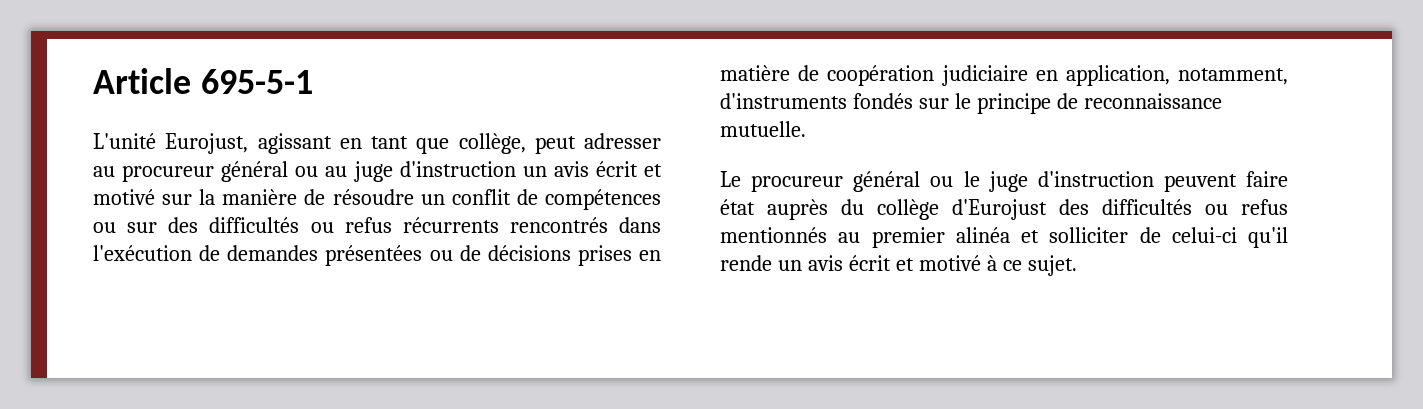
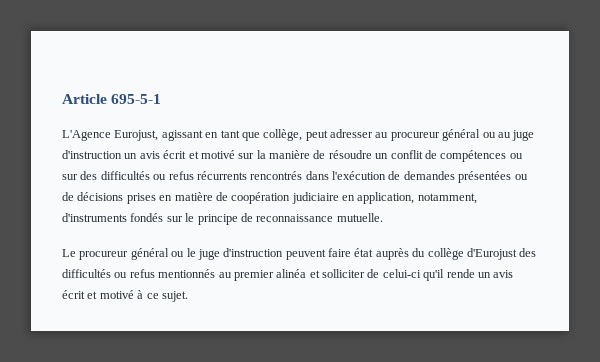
- L'unité Eurojust, agissant en tant que collège, peut adresser au procureur général ou au juge d'instruction un avis écrit et motivé sur la manière de résoudre un conflit de compétences ou sur des difficultés ou refus récurrents rencontrés dans l'exécution de demandes présentées ou de décisions prises en matière de coopération judiciaire en application, notamment, d'instruments fondés sur le principe de reconnaissance mutuelle.
+ L'Agence Eurojust, agissant en tant que collège, peut adresser au procureur général ou au juge d'instruction un avis écrit et motivé sur la manière de résoudre un conflit de compétences ou sur des difficultés ou refus récurrents rencontrés dans l'exécution de demandes présentées ou de décisions prises en matière de coopération judiciaire en application, notamment, d'instruments fondés sur le principe de reconnaissance mutuelle.

